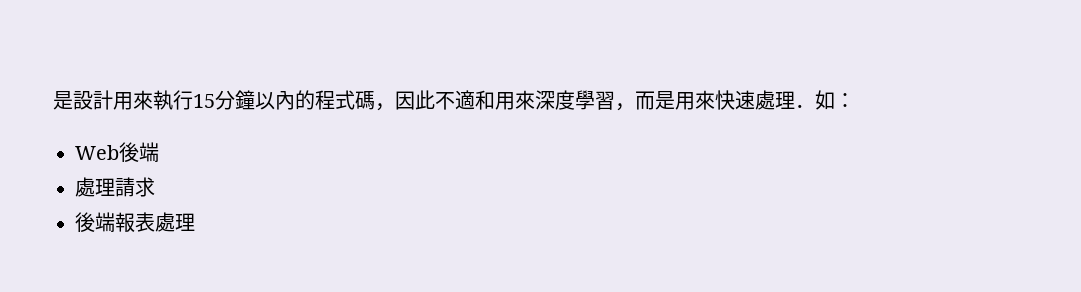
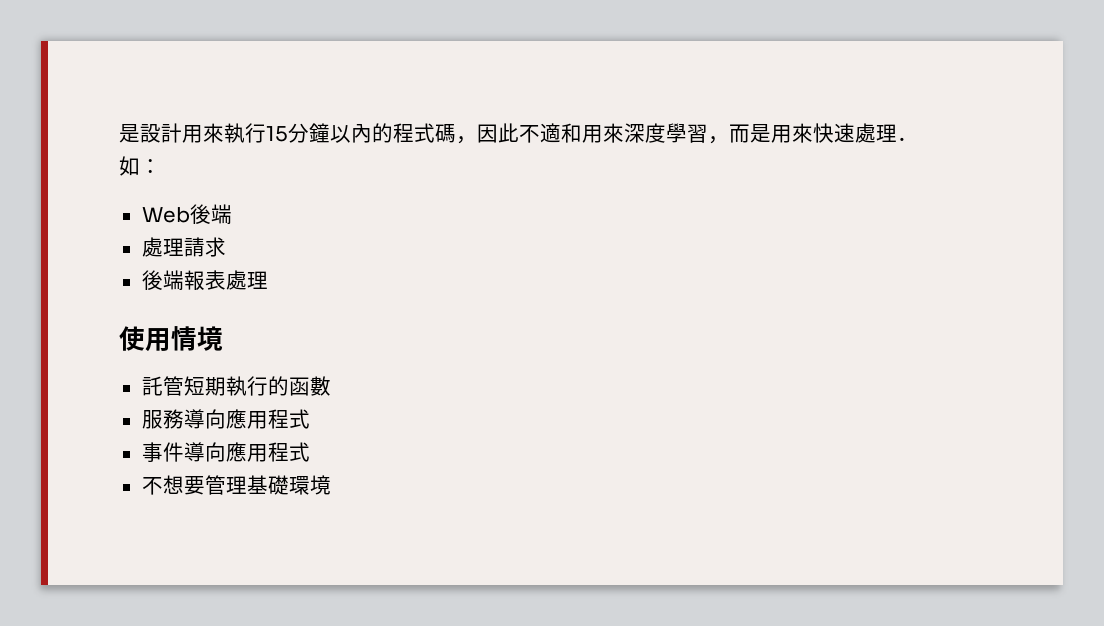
+ 使用情境
+ 託管短期執行的函數
+ 服務導向應用程式
+ 事件導向應用程式
+ 不想要管理基礎環境

